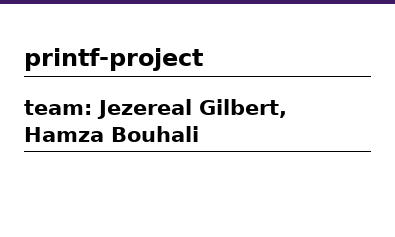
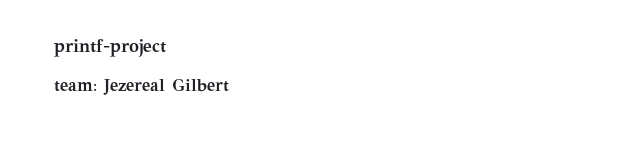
- team: Jezereal Gilbert, Hamza Bouhali
+ team: Jezereal Gilbert

